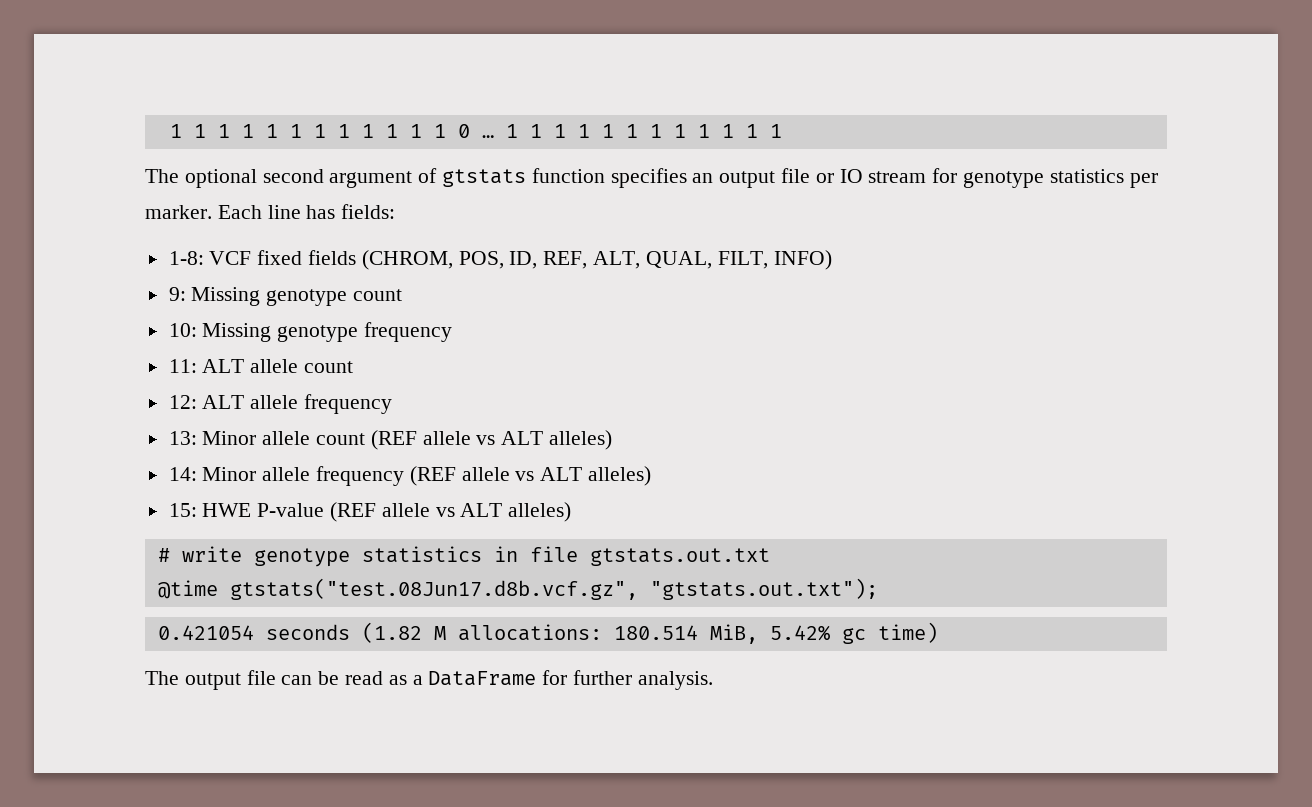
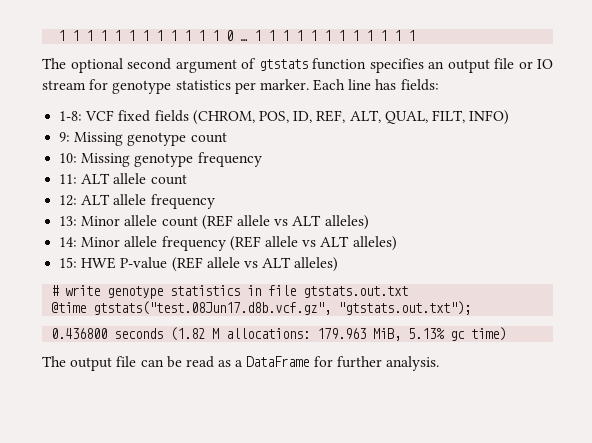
- 0.421054 seconds (1.82 M allocations: 180.514 MiB, 5.42% gc time)
+ 0.436800 seconds (1.82 M allocations: 179.963 MiB, 5.13% gc time)

